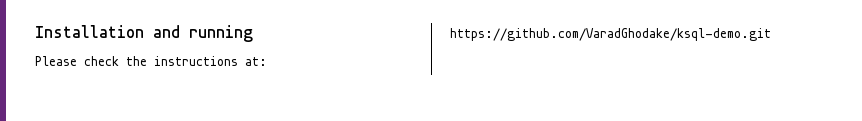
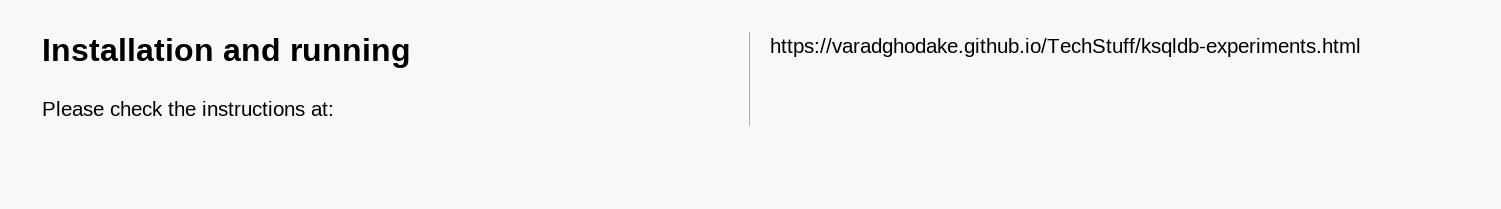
- Please check the instructions at: https://github.com/VaradGhodake/ksql-demo.git
+ Please check the instructions at: https://varadghodake.github.io/TechStuff/ksqldb-experiments.html

